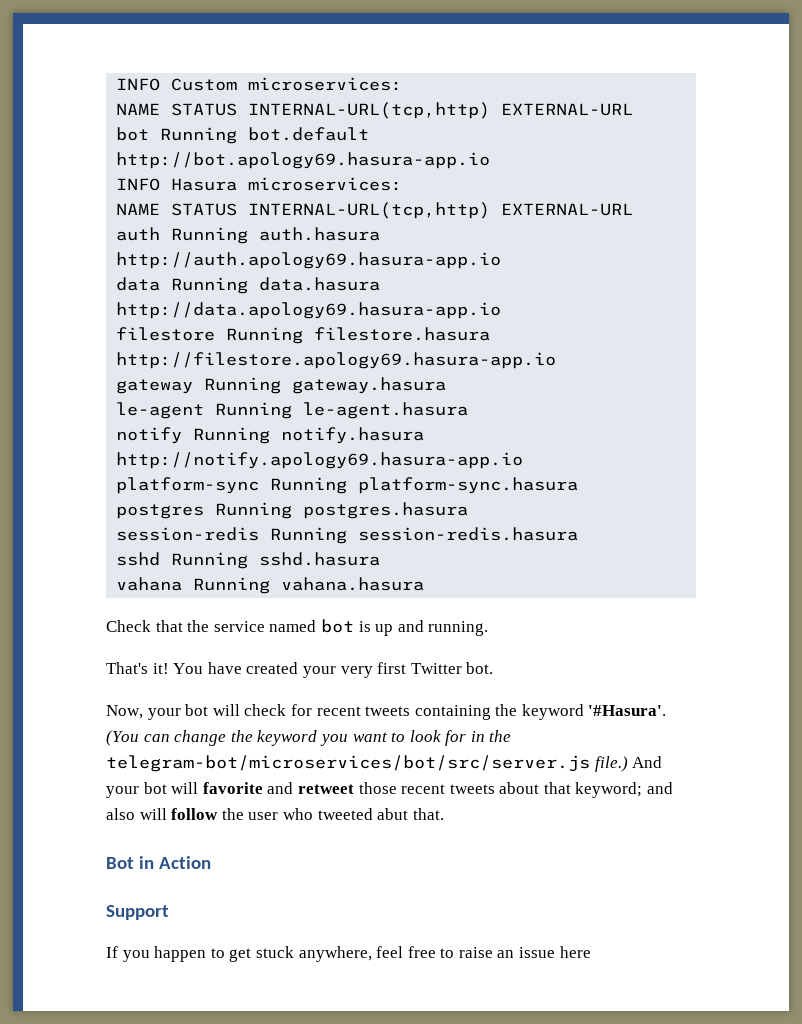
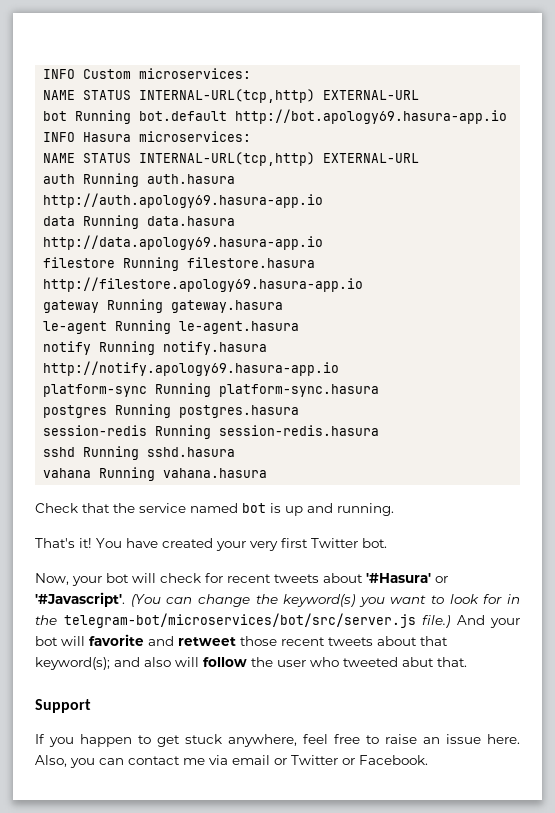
- Now, your bot will check for recent tweets containing the keyword '#Hasura'.
+ Now, your bot will check for recent tweets about '#Hasura' or '#Javascript'.
- (You can change the keyword you want to look for in the telegram-bot/microservices/bot/src/server.js file.)
+ (You can change the keyword(s) you want to look for in the telegram-bot/microservices/bot/src/server.js file.)
- And your bot will favorite and retweet those recent tweets about that keyword; and also will follow the user who tweeted abut that.
+ And your bot will favorite and retweet those recent tweets about that keyword(s); and also will follow the user who tweeted abut that.
- Bot in Action
- If you happen to get stuck anywhere, feel free to raise an issue here
+ If you happen to get stuck anywhere, feel free to raise an issue here. Also, you can contact me via email or Twitter or Facebook.

